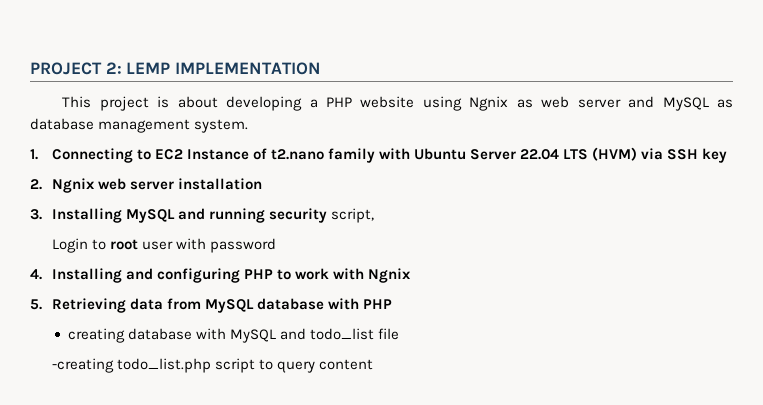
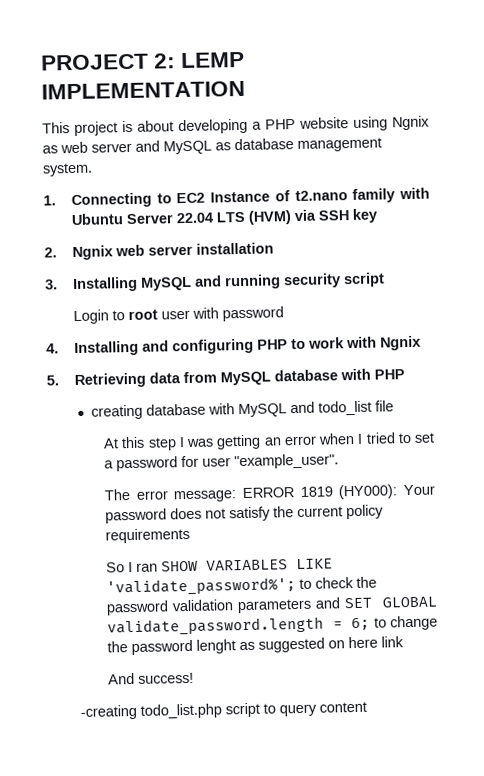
- 3. Installing MySQL and running security script,
+ 3. Installing MySQL and running security script
+ At this step I was getting an error when I tried to set a password for user "example_user".
+ The error message: ERROR 1819 (HY000): Your password does not satisfy the current policy requirements
+ So I ran SHOW VARIABLES LIKE 'validate_password%'; to check the password validation parameters and SET GLOBAL validate_password.length = 6; to change the password lenght as suggested on here link
+ And success!

